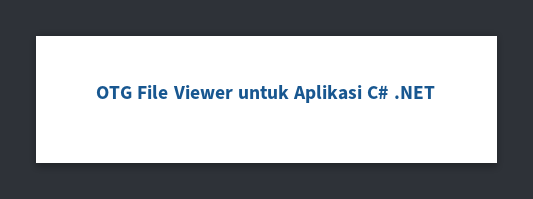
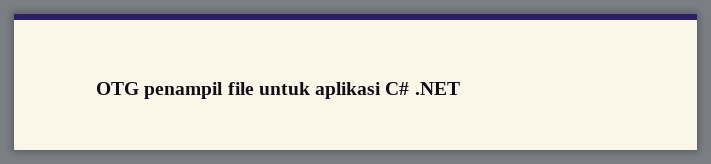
- OTG File Viewer untuk Aplikasi C# .NET
+ OTG penampil file untuk aplikasi C# .NET

